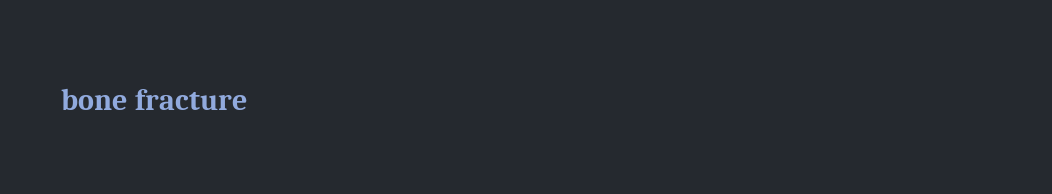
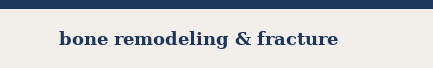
- bone fracture
+ bone remodeling & fracture

